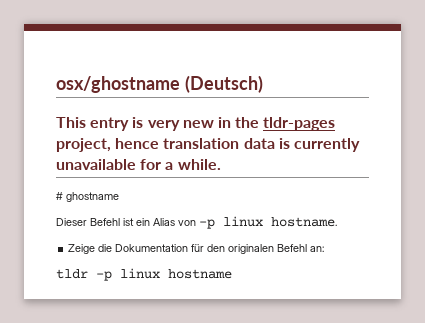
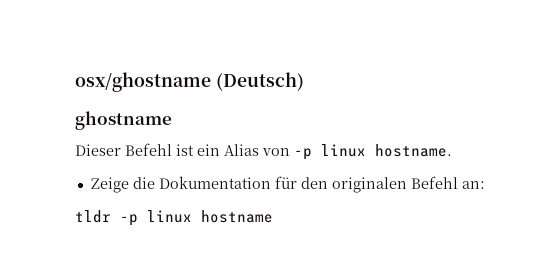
- This entry is very new in the tldr-pages project, hence translation data is currently unavailable for a while.
- # ghostname
+ ghostname

